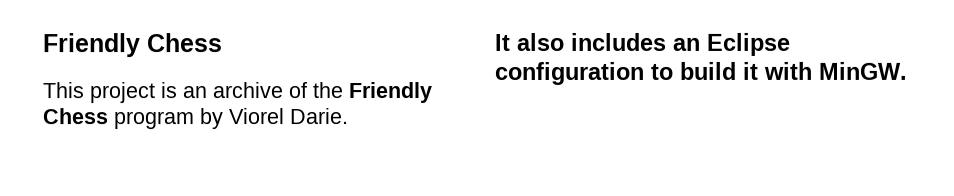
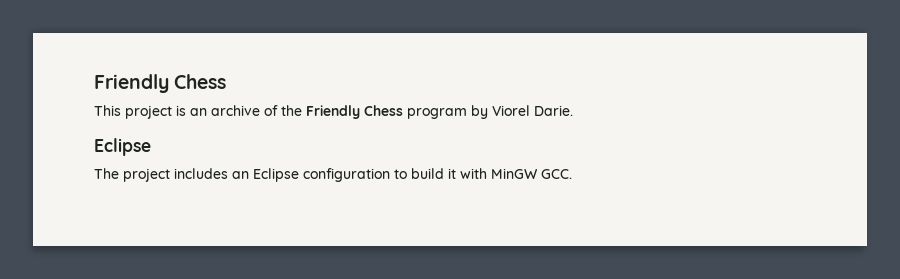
  This project is an archive of the Friendly Chess program by Viorel Darie.
- It also includes an Eclipse configuration to build it with MinGW.
+ Eclipse
+ The project includes an Eclipse configuration to build it with MinGW GCC.

